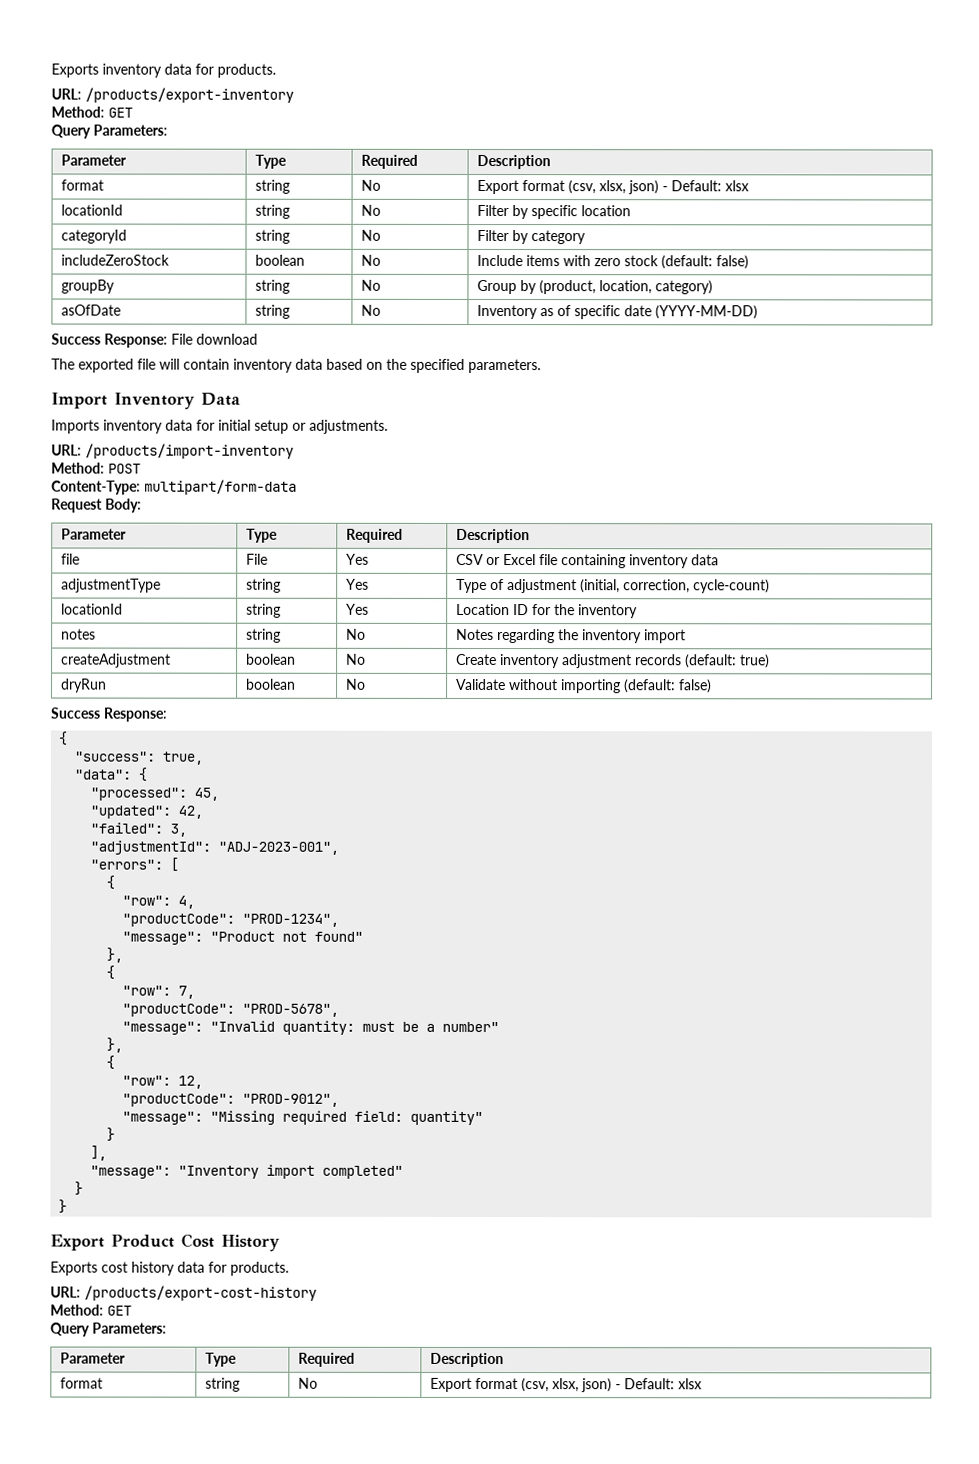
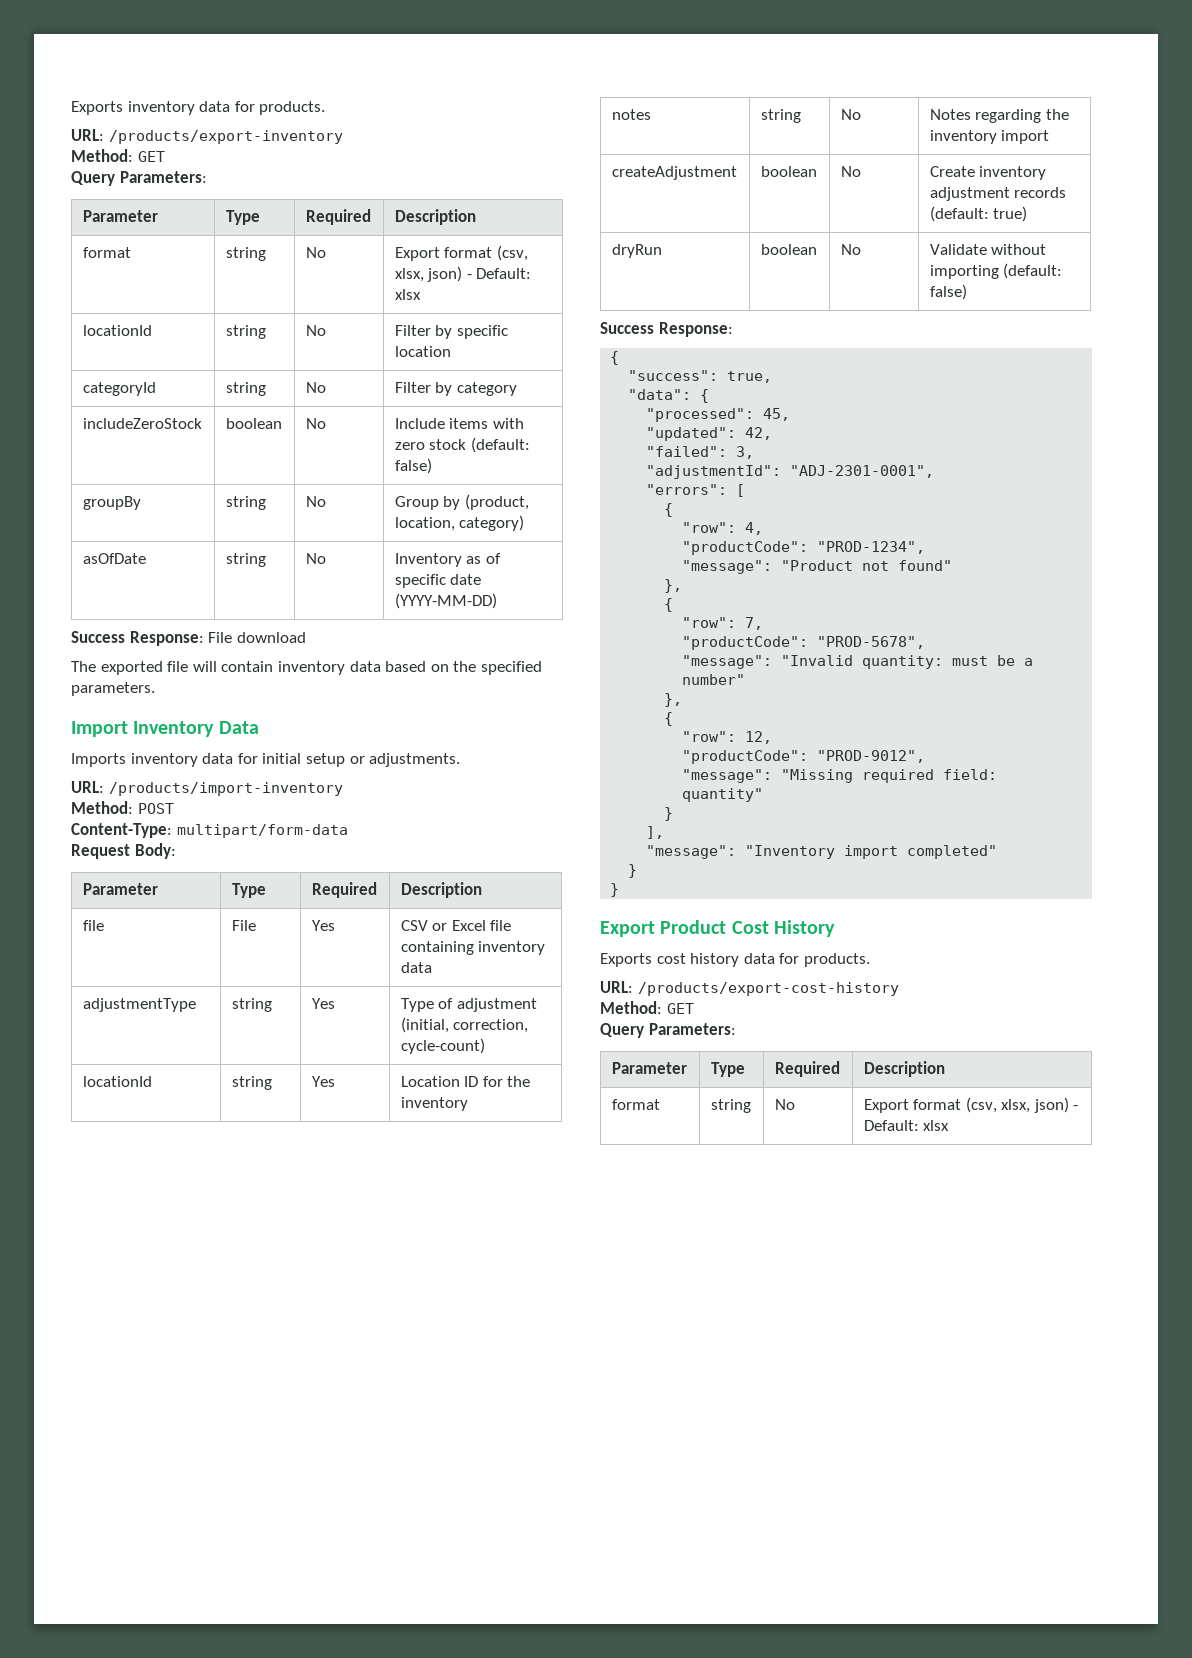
- "adjustmentId": "ADJ-2023-001",
+ "adjustmentId": "ADJ-2301-0001",

